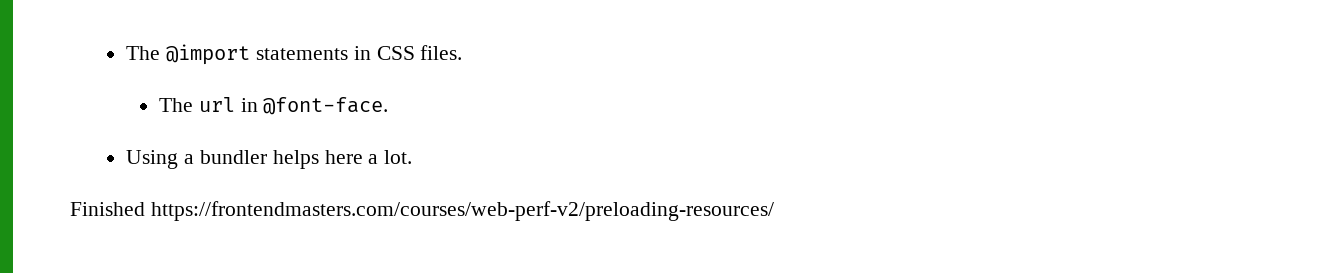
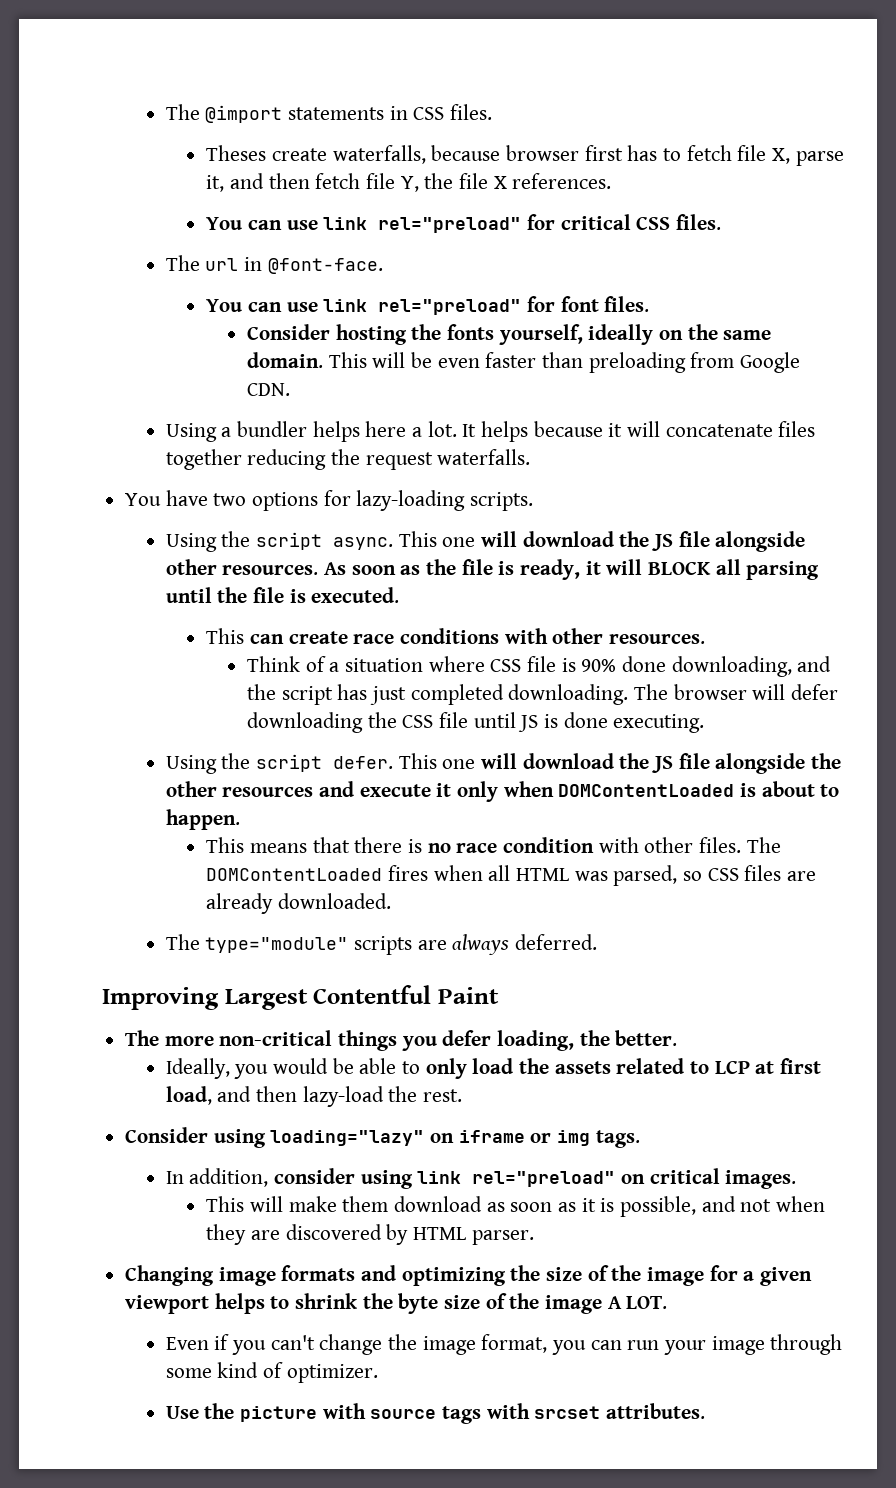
+ Theses create waterfalls, because browser first has to fetch file X, parse it, and then fetch file Y, the file X references.
+ You can use link rel="preload" for critical CSS files.
  The url in @font-face.
+ You can use link rel="preload" for font files.
+ Consider hosting the fonts yourself, ideally on the same domain. This will be even faster than preloading from Google CDN.
- Using a bundler helps here a lot.
- Finished https://frontendmasters.com/courses/web-perf-v2/preloading-resources/
+ Using a bundler helps here a lot. It helps because it will concatenate files together reducing the request waterfalls.
+ You have two options for lazy-loading scripts.
+ Using the script async. This one will download the JS file alongside other resources. As soon as the file is ready, it will BLOCK all parsing until the file is executed.
+ This can create race conditions with other resources.
+ Think of a situation where CSS file is 90% done downloading, and the script has just completed downloading. The browser will defer downloading the CSS file until JS is done executing.
+ Using the script defer. This one will download the JS file alongside the other resources and execute it only when DOMContentLoaded is about to happen.
+ This means that there is no race condition with other files. The DOMContentLoaded fires when all HTML was parsed, so CSS files are already downloaded.
+ The type="module" scripts are always deferred.
+ Improving Largest Contentful Paint
+ The more non-critical things you defer loading, the better.
+ Ideally, you would be able to only load the assets related to LCP at first load, and then lazy-load the rest.
+ Consider using loading="lazy" on iframe or img tags.
+ In addition, consider using link rel="preload" on critical images.
+ This will make them download as soon as it is possible, and not when they are discovered by HTML parser.
+ Changing image formats and optimizing the size of the image for a given viewport helps to shrink the byte size of the image A LOT.
+ Even if you can't change the image format, you can run your image through some kind of optimizer.
+ Use the picture with source tags with srcset attributes.

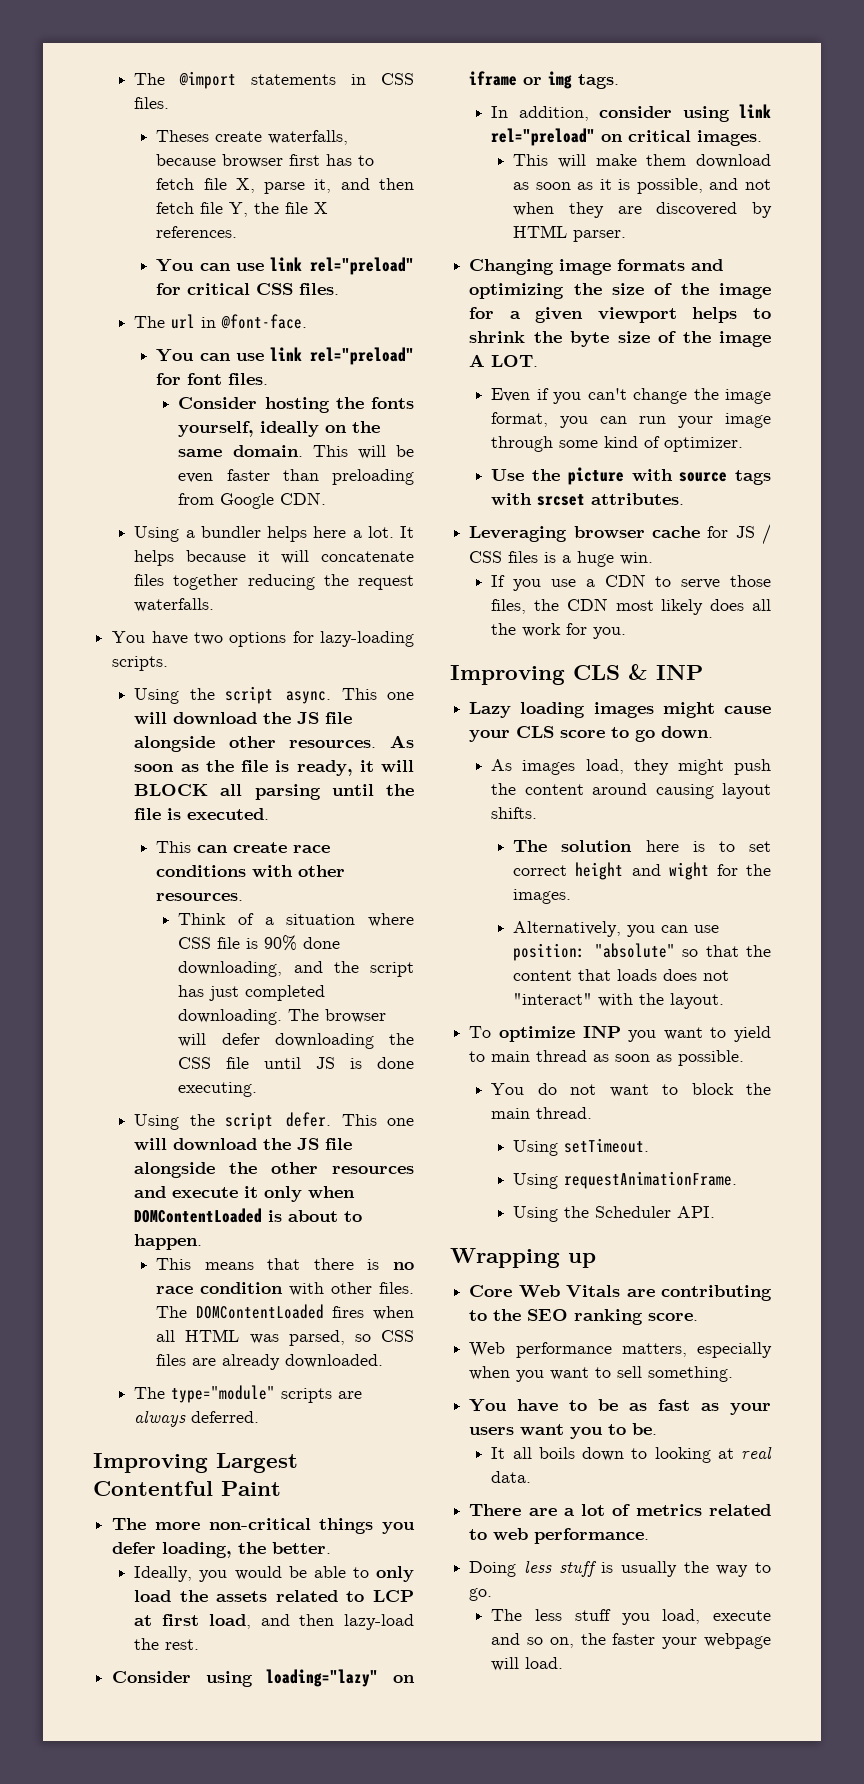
+ Leveraging browser cache for JS / CSS files is a huge win.
+ If you use a CDN to serve those files, the CDN most likely does all the work for you.
+ Improving CLS & INP
+ Lazy loading images might cause your CLS score to go down.
+ As images load, they might push the content around causing layout shifts.
+ The solution here is to set correct height and wight for the images.
+ Alternatively, you can use position: "absolute" so that the content that loads does not "interact" with the layout.
+ To optimize INP you want to yield to main thread as soon as possible.
+ You do not want to block the main thread.
+ Using setTimeout.
+ Using requestAnimationFrame.
+ Using the Scheduler API.
+ Wrapping up
+ Core Web Vitals are contributing to the SEO ranking score.
+ Web performance matters, especially when you want to sell something.
+ You have to be as fast as your users want you to be.
+ It all boils down to looking at real data.
+ There are a lot of metrics related to web performance.
+ Doing less stuff is usually the way to go.
+ The less stuff you load, execute and so on, the faster your webpage will load.

